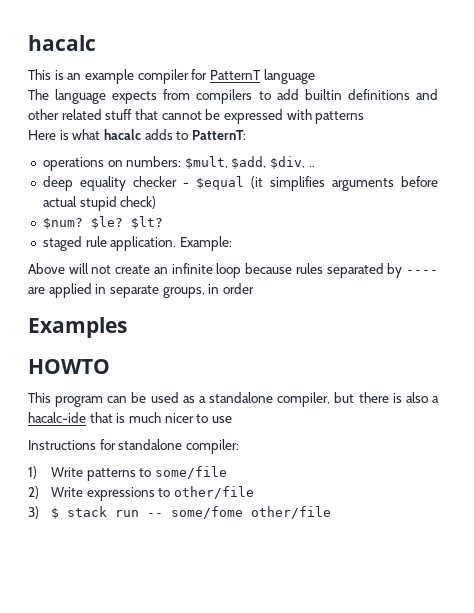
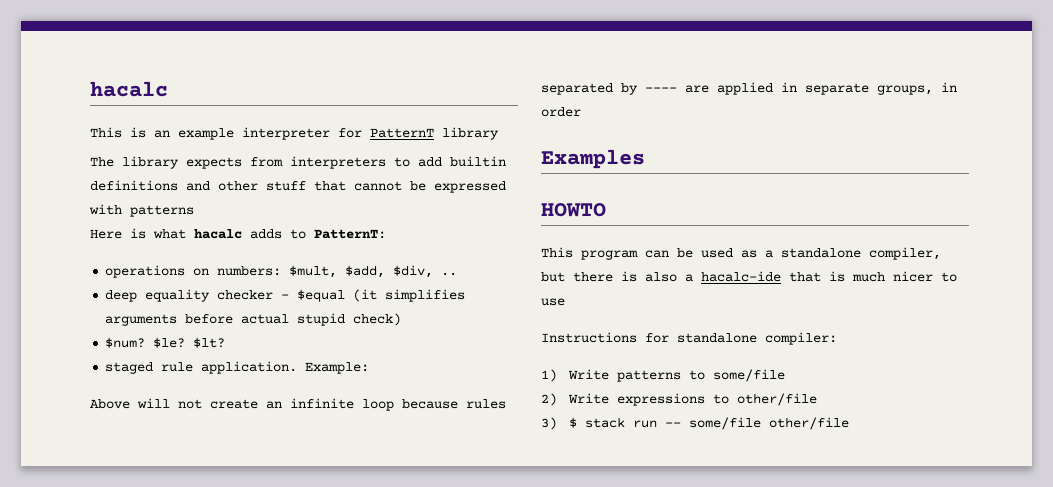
- This is an example compiler for PatternT language
+ This is an example interpreter for PatternT library
- The language expects from compilers to add builtin definitions and other related stuff that cannot be expressed with patterns
+ The library expects from interpreters to add builtin definitions and other stuff that cannot be expressed with patterns
- 3) $ stack run -- some/fome other/file
+ 3) $ stack run -- some/file other/file

